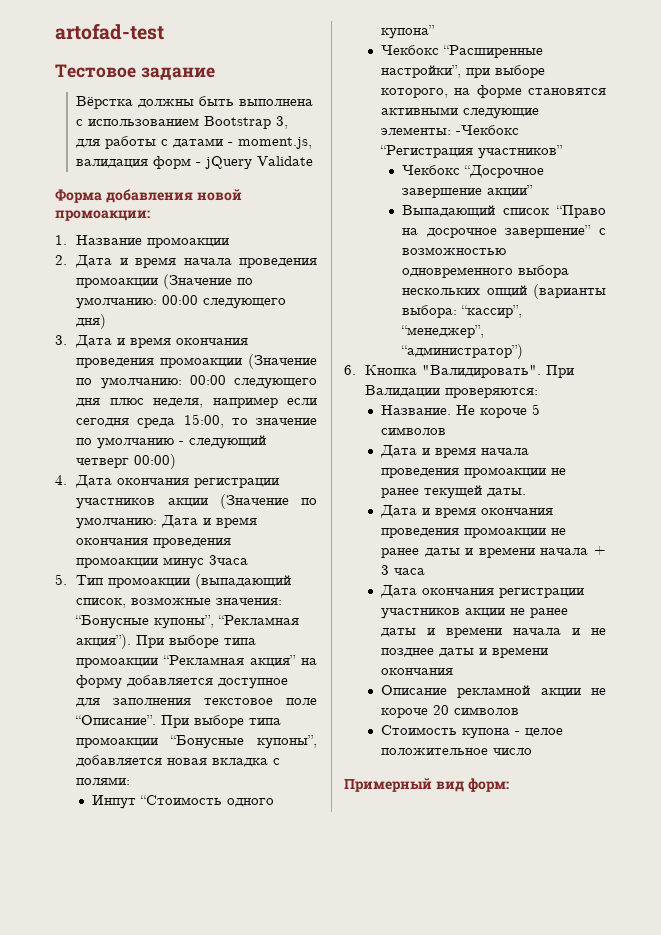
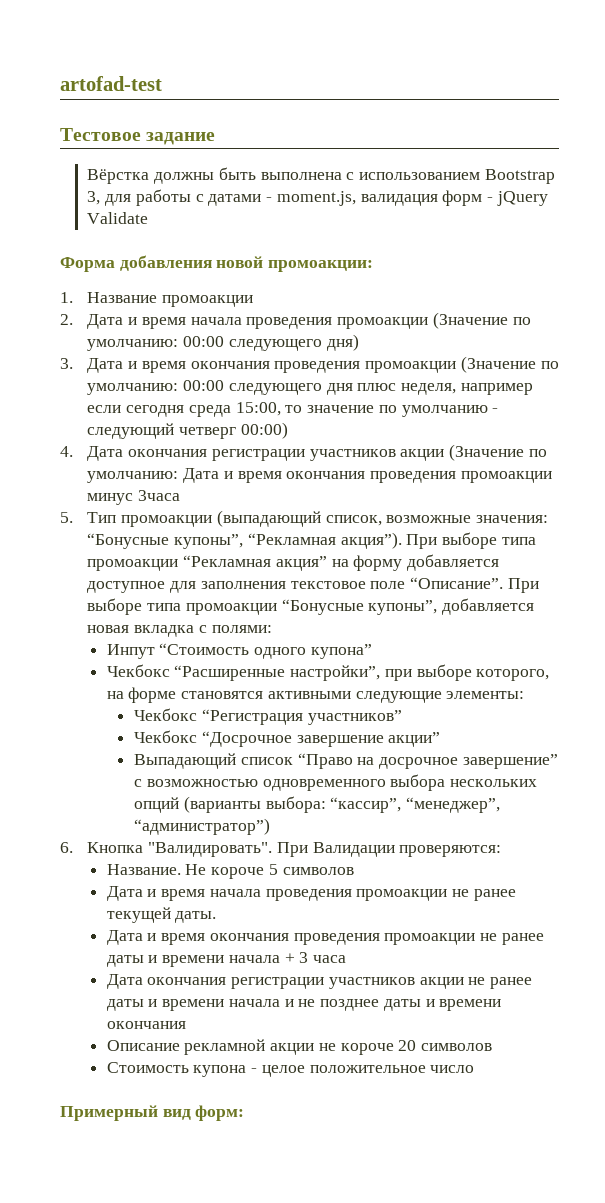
- Чекбокс “Расширенные настройки”, при выборе которого, на форме становятся активными следующие элементы: -Чекбокс “Регистрация участников”
+ Чекбокс “Расширенные настройки”, при выборе которого, на форме становятся активными следующие элементы:
+ Чекбокс “Регистрация участников”

